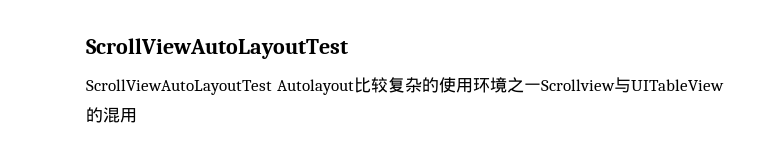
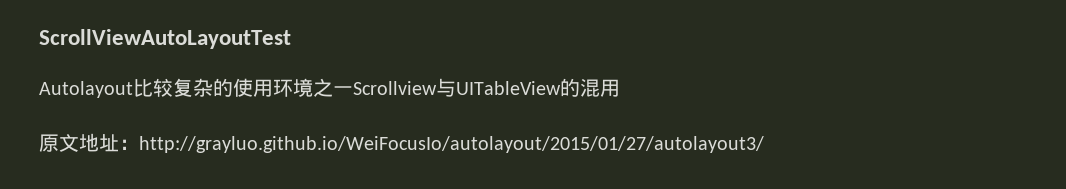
- ScrollViewAutoLayoutTest Autolayout比较复杂的使用环境之一Scrollview与UITableView的混用
+ Autolayout比较复杂的使用环境之一Scrollview与UITableView的混用
+ 原文地址：http://grayluo.github.io/WeiFocusIo/autolayout/2015/01/27/autolayout3/

